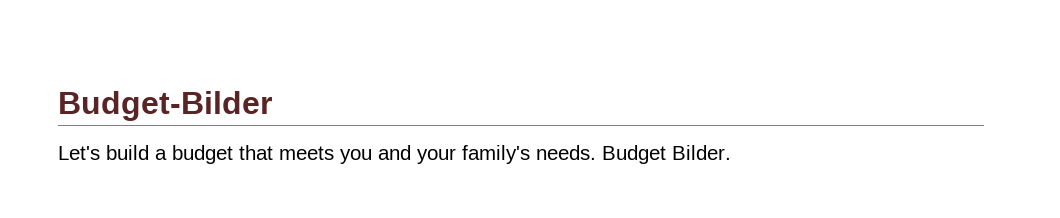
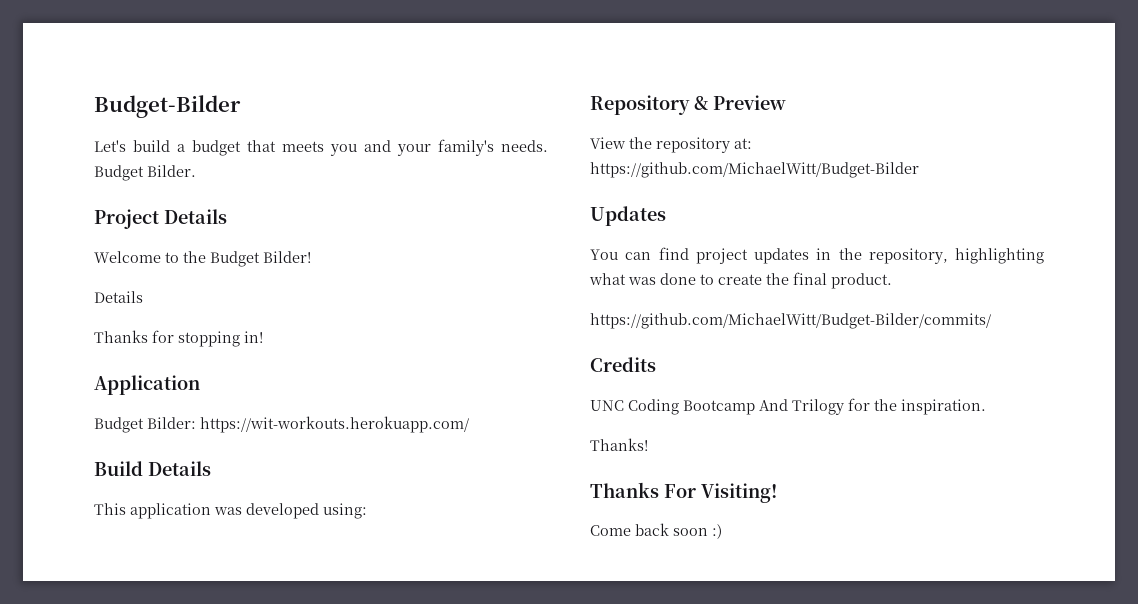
+ Project Details
+ Welcome to the Budget Bilder!
+ Details
+ Thanks for stopping in!
+ Application
+ Budget Bilder: https://wit-workouts.herokuapp.com/
+ Build Details
+ This application was developed using:
+ Repository & Preview
+ View the repository at: https://github.com/MichaelWitt/Budget-Bilder
+ Updates
+ You can find project updates in the repository, highlighting what was done to create the final product.
+ https://github.com/MichaelWitt/Budget-Bilder/commits/
+ Credits
+ UNC Coding Bootcamp And Trilogy for the inspiration.
+ Thanks!
+ Thanks For Visiting!
+ Come back soon :)

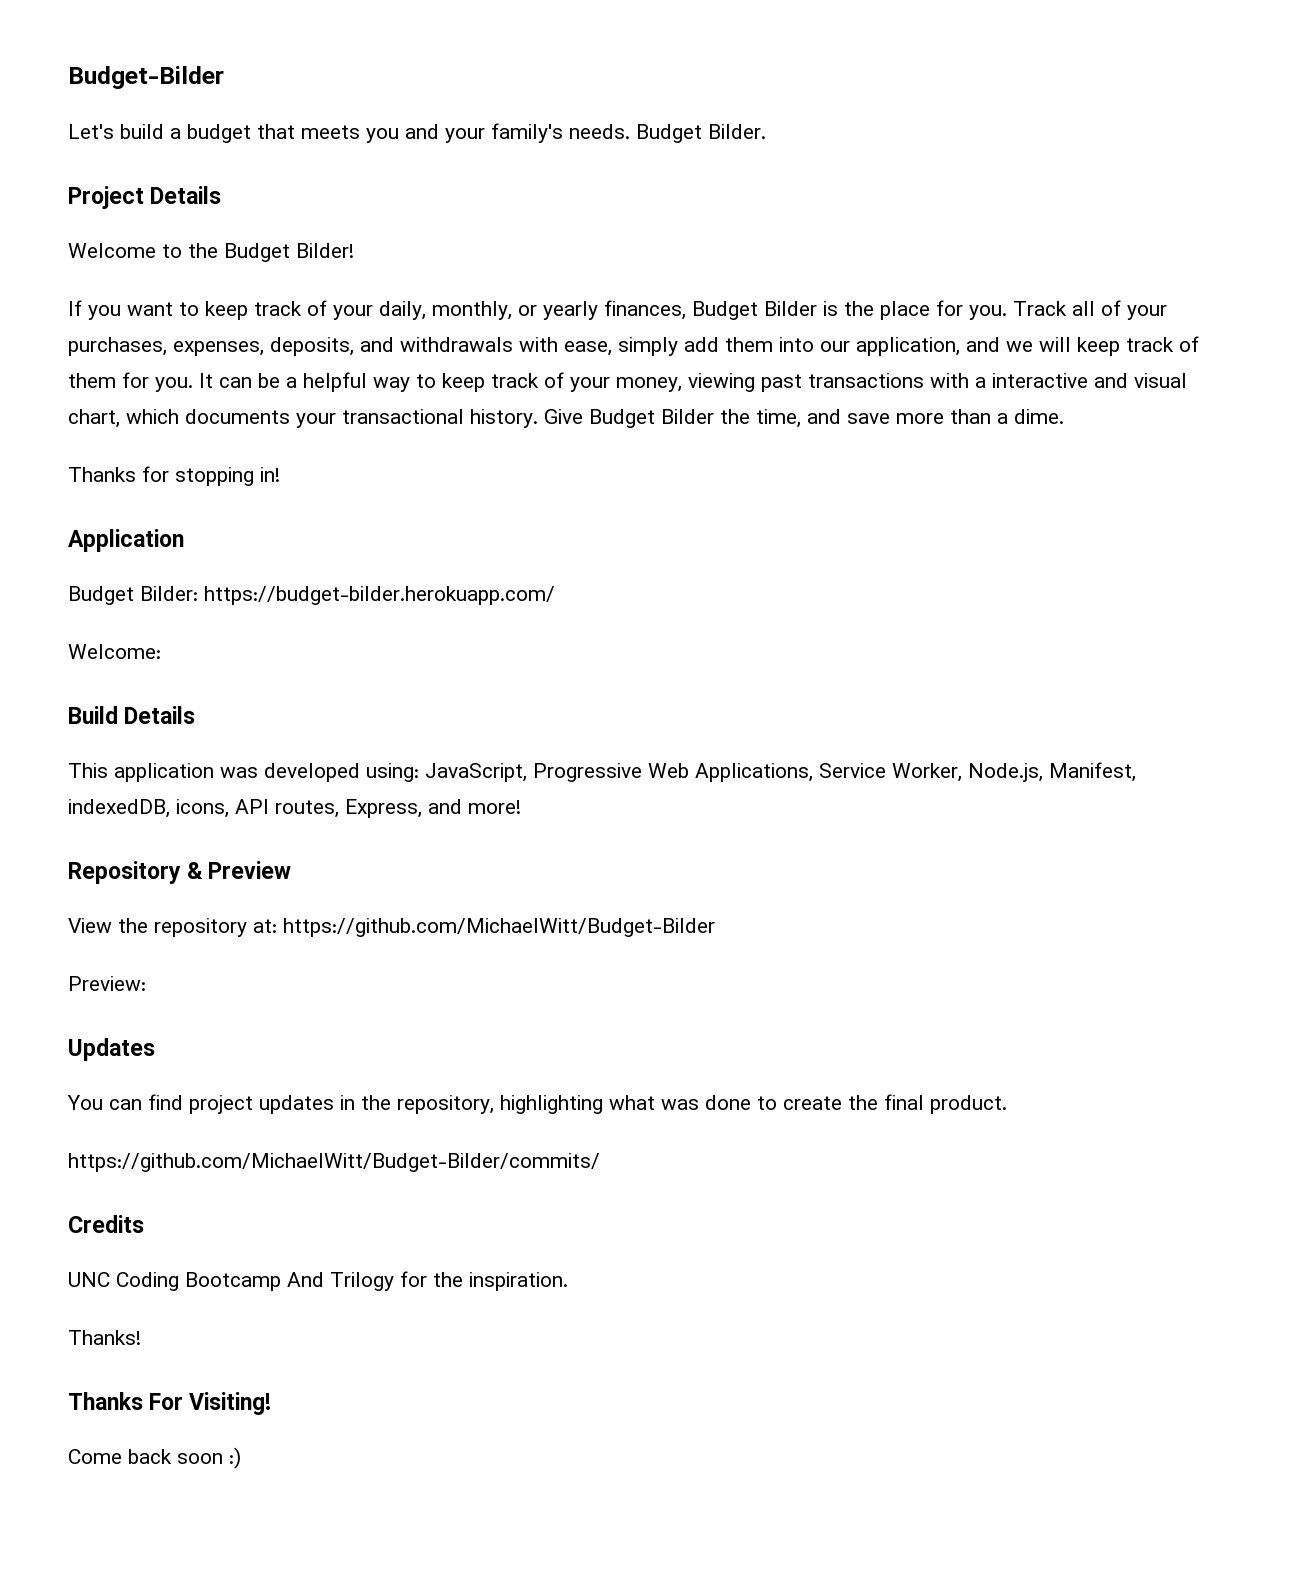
  Welcome to the Budget Bilder!
- Details
+ If you want to keep track of your daily, monthly, or yearly finances, Budget Bilder is the place for you. Track all of your purchases, expenses, deposits, and withdrawals with ease, simply add them into our application, and we will keep track of them for you. It can be a helpful way to keep track of your money, viewing past transactions with a interactive and visual chart, which documents your transactional history. Give Budget Bilder the time, and save more than a dime.
- Budget Bilder: https://wit-workouts.herokuapp.com/
+ Budget Bilder: https://budget-bilder.herokuapp.com/
+ Welcome:
- This application was developed using:
+ This application was developed using: JavaScript, Progressive Web Applications, Service Worker, Node.js, Manifest, indexedDB, icons, API routes, Express, and more!
+ Preview:

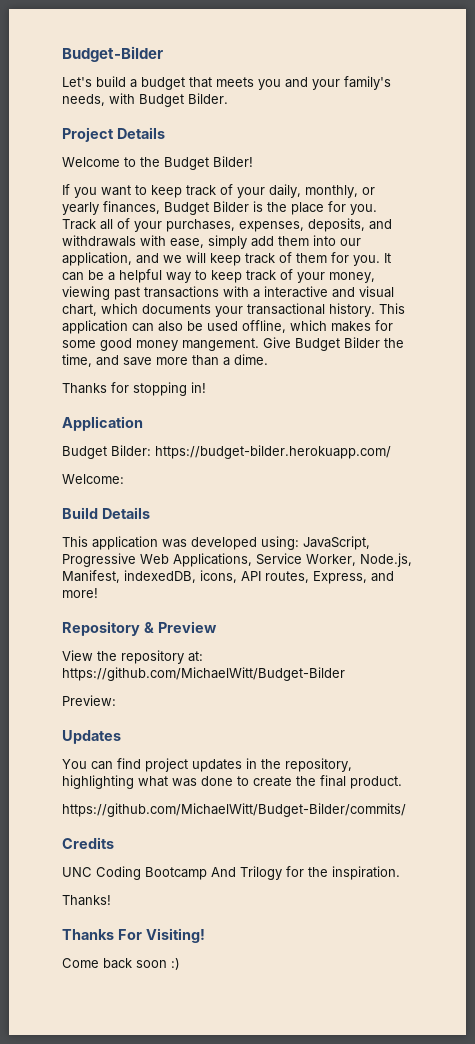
- Let's build a budget that meets you and your family's needs. Budget Bilder.
+ Let's build a budget that meets you and your family's needs, with Budget Bilder.
+ This application can also be used offline, which makes for some good money mangement.

